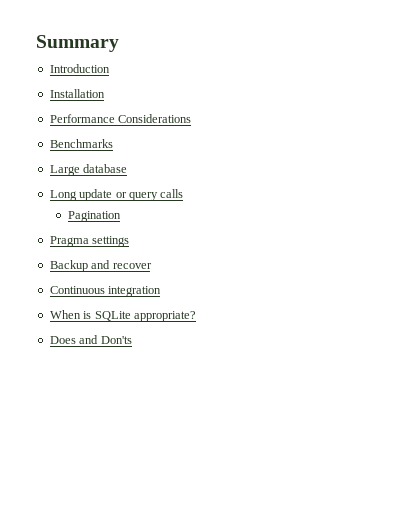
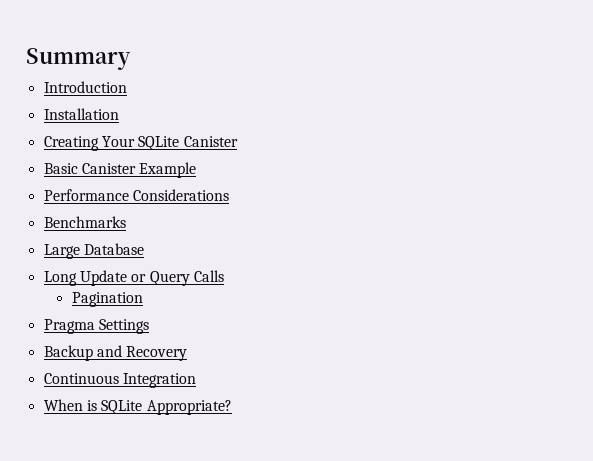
+ Creating Your SQLite Canister
+ Basic Canister Example
- Large database
+ Large Database
- Long update or query calls
+ Long Update or Query Calls
- Pragma settings
+ Pragma Settings
- Backup and recover
+ Backup and Recovery
- Continuous integration
+ Continuous Integration
- When is SQLite appropriate?
- Does and Don'ts
+ When is SQLite Appropriate?

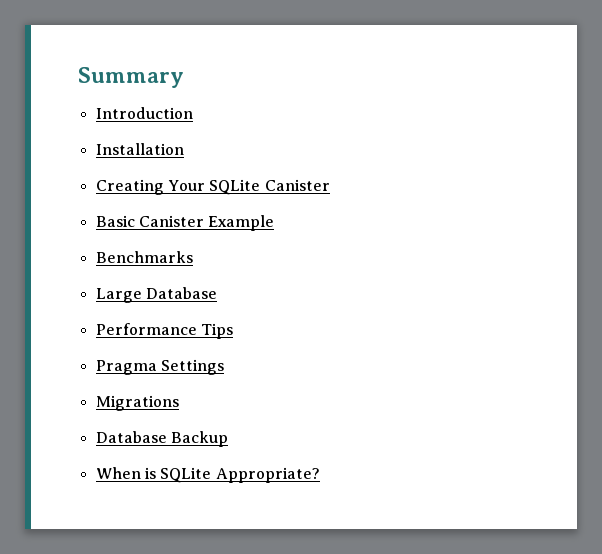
- Performance Considerations
- Long Update or Query Calls
- Pagination
+ Performance Tips
- Backup and Recovery
- Continuous Integration
+ Migrations
+ Database Backup

